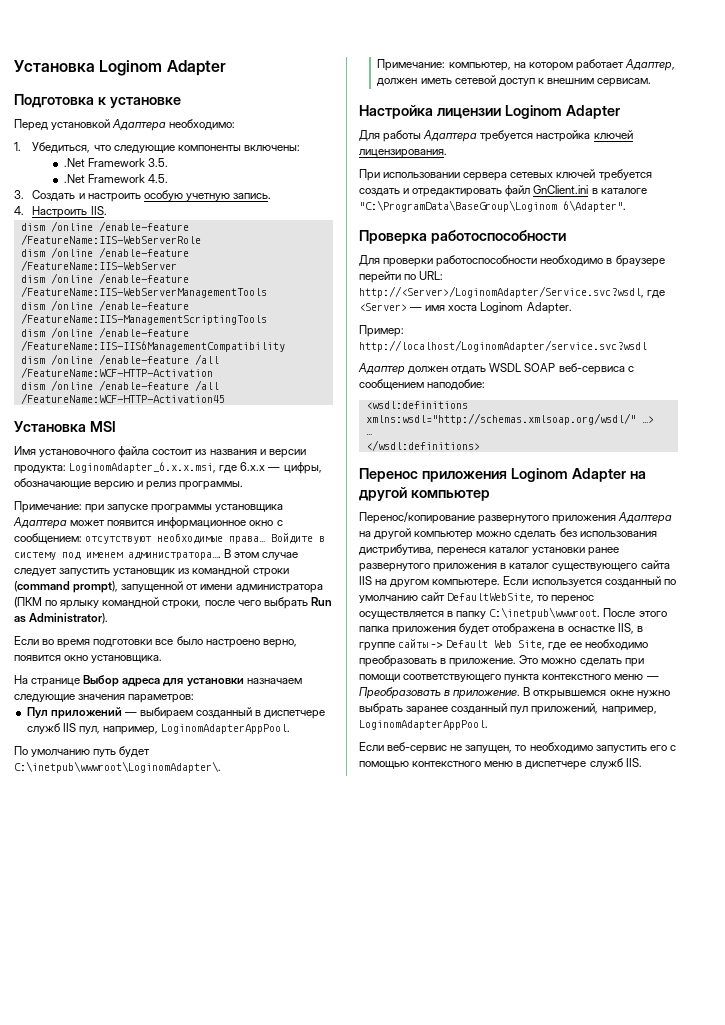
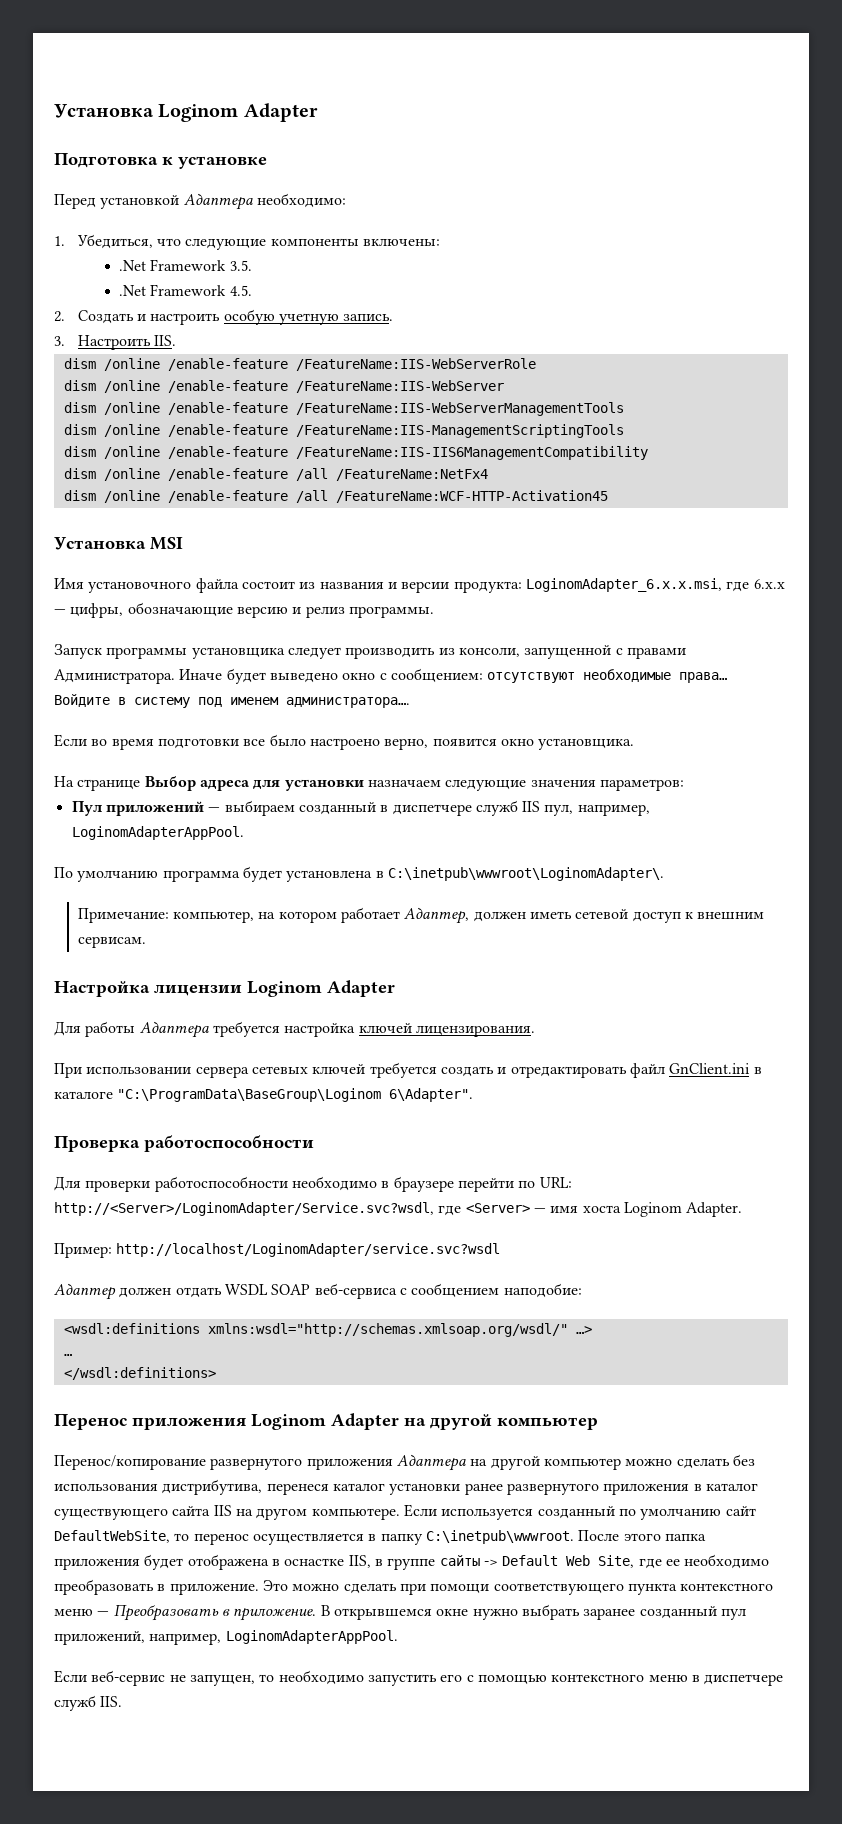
- 3. Создать и настроить особую учетную запись.
+ 2. Создать и настроить особую учетную запись.
- 4. Настроить IIS.
+ 3. Настроить IIS.
- dism /online /enable-feature /all /FeatureName:WCF-HTTP-Activation
+ dism /online /enable-feature /all /FeatureName:NetFx4
- Примечание: при запуске программы установщика Адаптера может появится информационное окно с сообщением: отсутствуют необходимые права…
+ Запуск программы установщика следует производить из консоли, запущенной с правами Администратора. Иначе будет выведено окно с сообщением: отсутствуют необходимые права…
- В этом случае следует запустить установщик из командной строки (command prompt), запущенной от имени администратора (ПКМ по ярлыку командной строки, после чего выбрать Run as Administrator).
- По умолчанию путь будет C:\inetpub\wwwroot\LoginomAdapter\.
+ По умолчанию программа будет установлена в C:\inetpub\wwwroot\LoginomAdapter\.

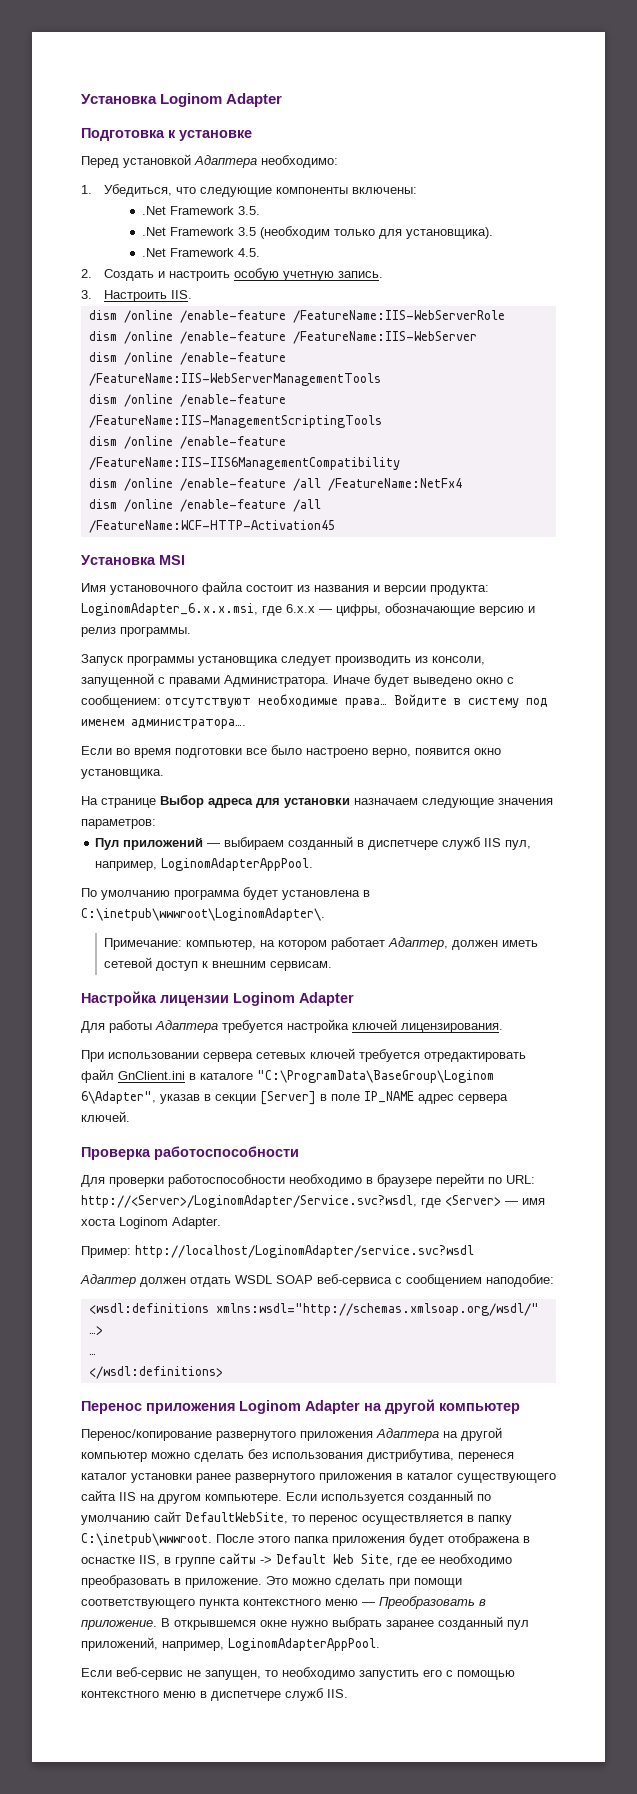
+ .Net Framework 3.5 (необходим только для установщика).
- При использовании сервера сетевых ключей требуется создать и отредактировать файл GnClient.ini в каталоге "C:\ProgramData\BaseGroup\Loginom 6\Adapter".
+ При использовании сервера сетевых ключей требуется отредактировать файл GnClient.ini в каталоге "C:\ProgramData\BaseGroup\Loginom 6\Adapter", указав в секции [Server] в поле IP_NAME адрес сервера ключей.

